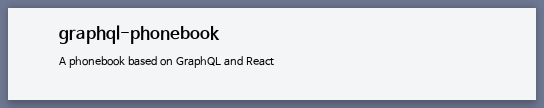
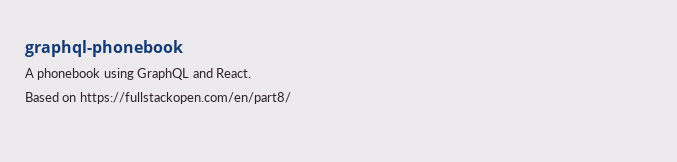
- A phonebook based on GraphQL and React
+ A phonebook using GraphQL and React.
+ Based on https://fullstackopen.com/en/part8/

